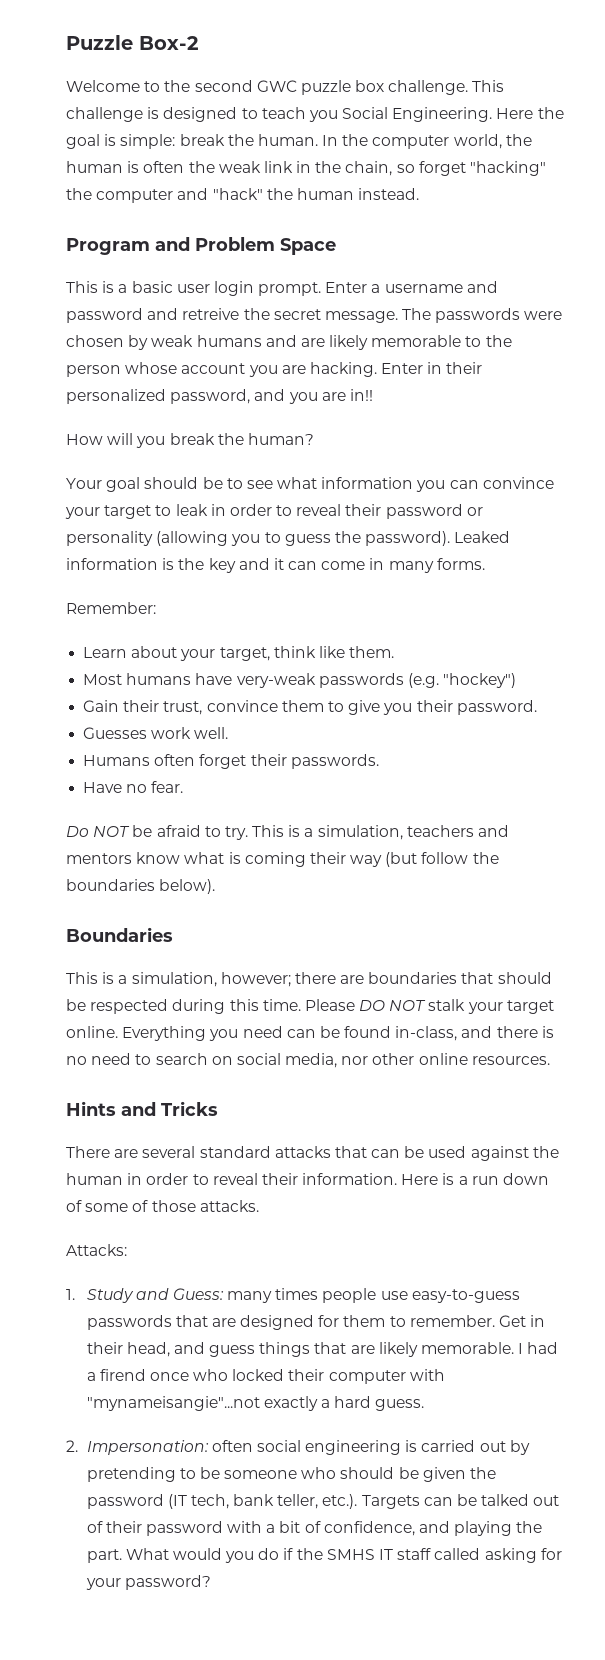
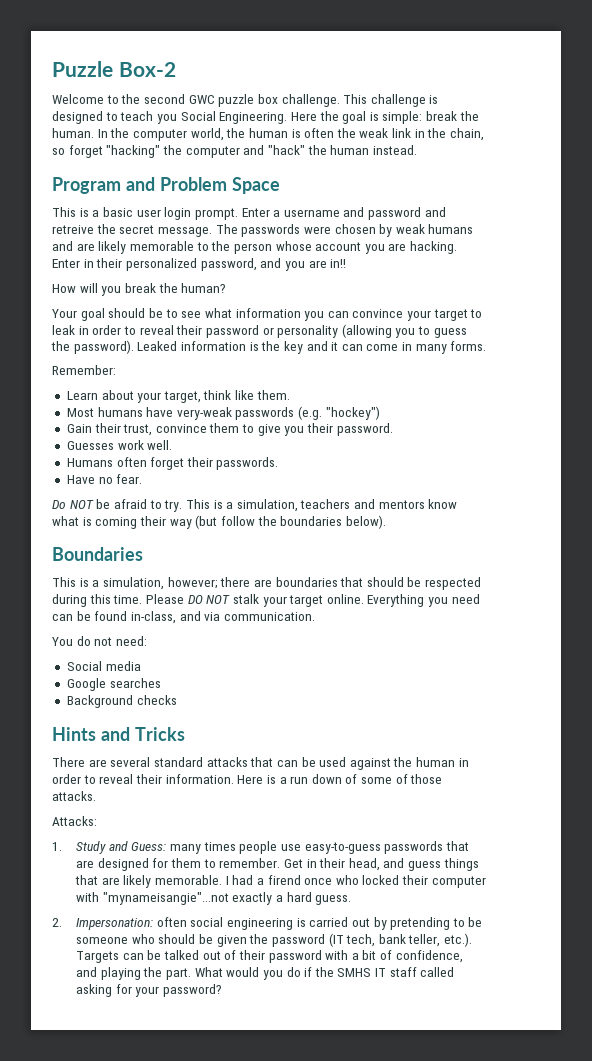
- Everything you need can be found in-class, and there is no need to search on social media, nor other online resources.
+ Everything you need can be found in-class, and via communication.
+ You do not need:
+ Social media
+ Google searches
+ Background checks

